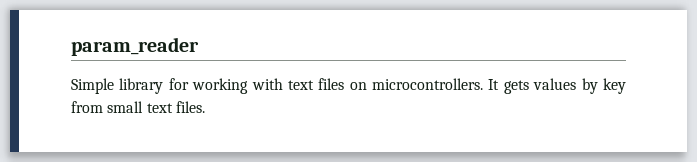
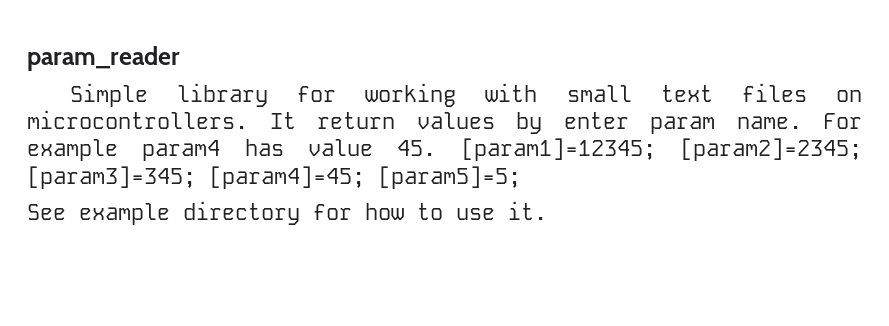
- Simple library for working with text files on microcontrollers.
+ Simple library for working with small text files on microcontrollers.
- It gets values by key from small text files.
+ It return values by enter param name. For example param4 has value 45. [param1]=12345; [param2]=2345; [param3]=345; [param4]=45; [param5]=5;
+ See example directory for how to use it.

